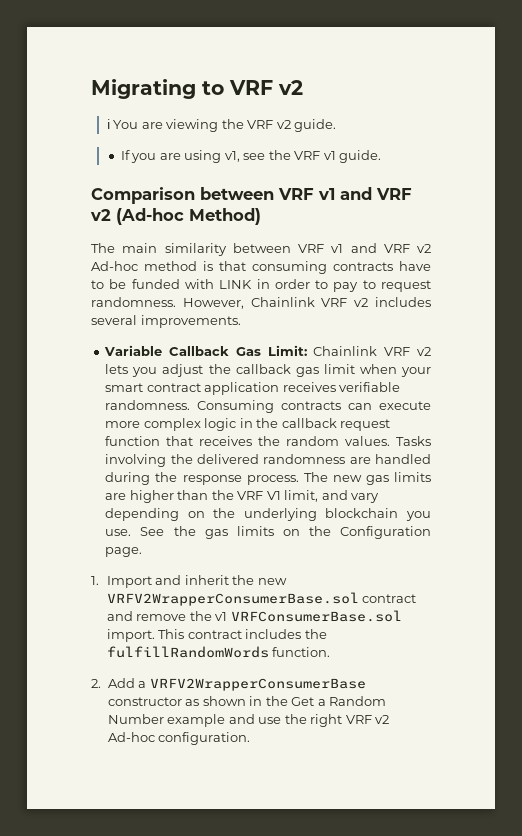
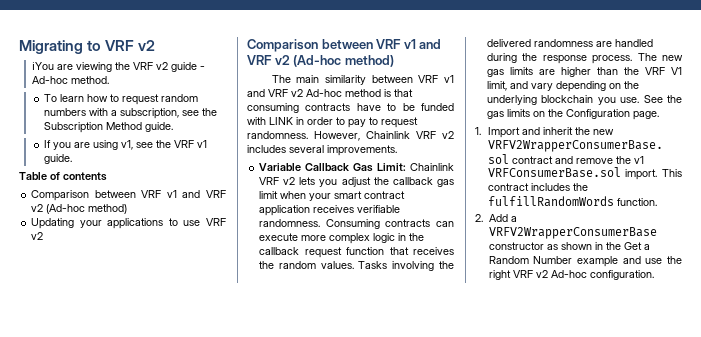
- ℹ You are viewing the VRF v2 guide.
+ ℹYou are viewing the VRF v2 guide - Ad-hoc method.
+ To learn how to request random numbers with a subscription, see the Subscription Method guide.
- Comparison between VRF v1 and VRF v2 (Ad-hoc Method)
+ Table of contents
+ Comparison between VRF v1 and VRF v2 (Ad-hoc method)
+ Updating your applications to use VRF v2
+ Comparison between VRF v1 and VRF v2 (Ad-hoc method)

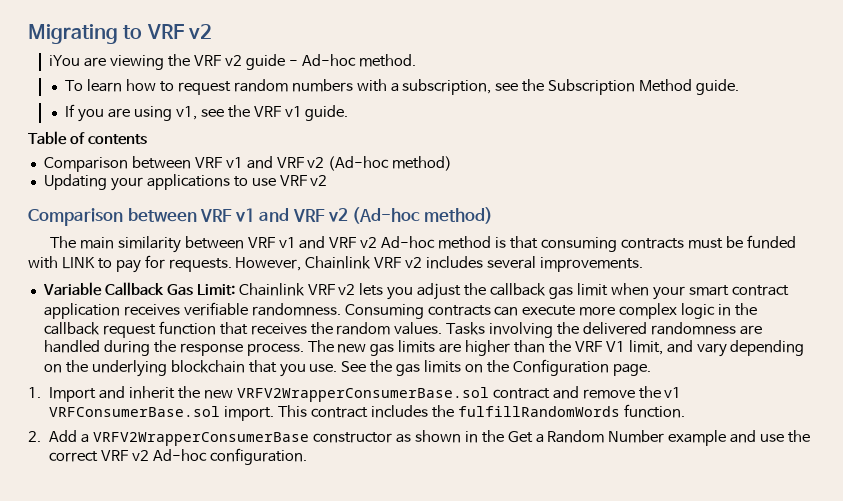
- The main similarity between VRF v1 and VRF v2 Ad-hoc method is that consuming contracts have to be funded with LINK in order to pay to request randomness.
+ The main similarity between VRF v1 and VRF v2 Ad-hoc method is that consuming contracts must be funded with LINK to pay for requests.
- The new gas limits are higher than the VRF V1 limit, and vary depending on the underlying blockchain you use.
+ The new gas limits are higher than the VRF V1 limit, and vary depending on the underlying blockchain that you use.
- 2. Add a VRFV2WrapperConsumerBase constructor as shown in the Get a Random Number example and use the right VRF v2 Ad-hoc configuration.
+ 2. Add a VRFV2WrapperConsumerBase constructor as shown in the Get a Random Number example and use the correct VRF v2 Ad-hoc configuration.

